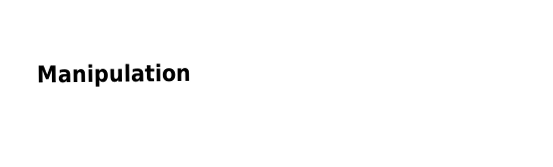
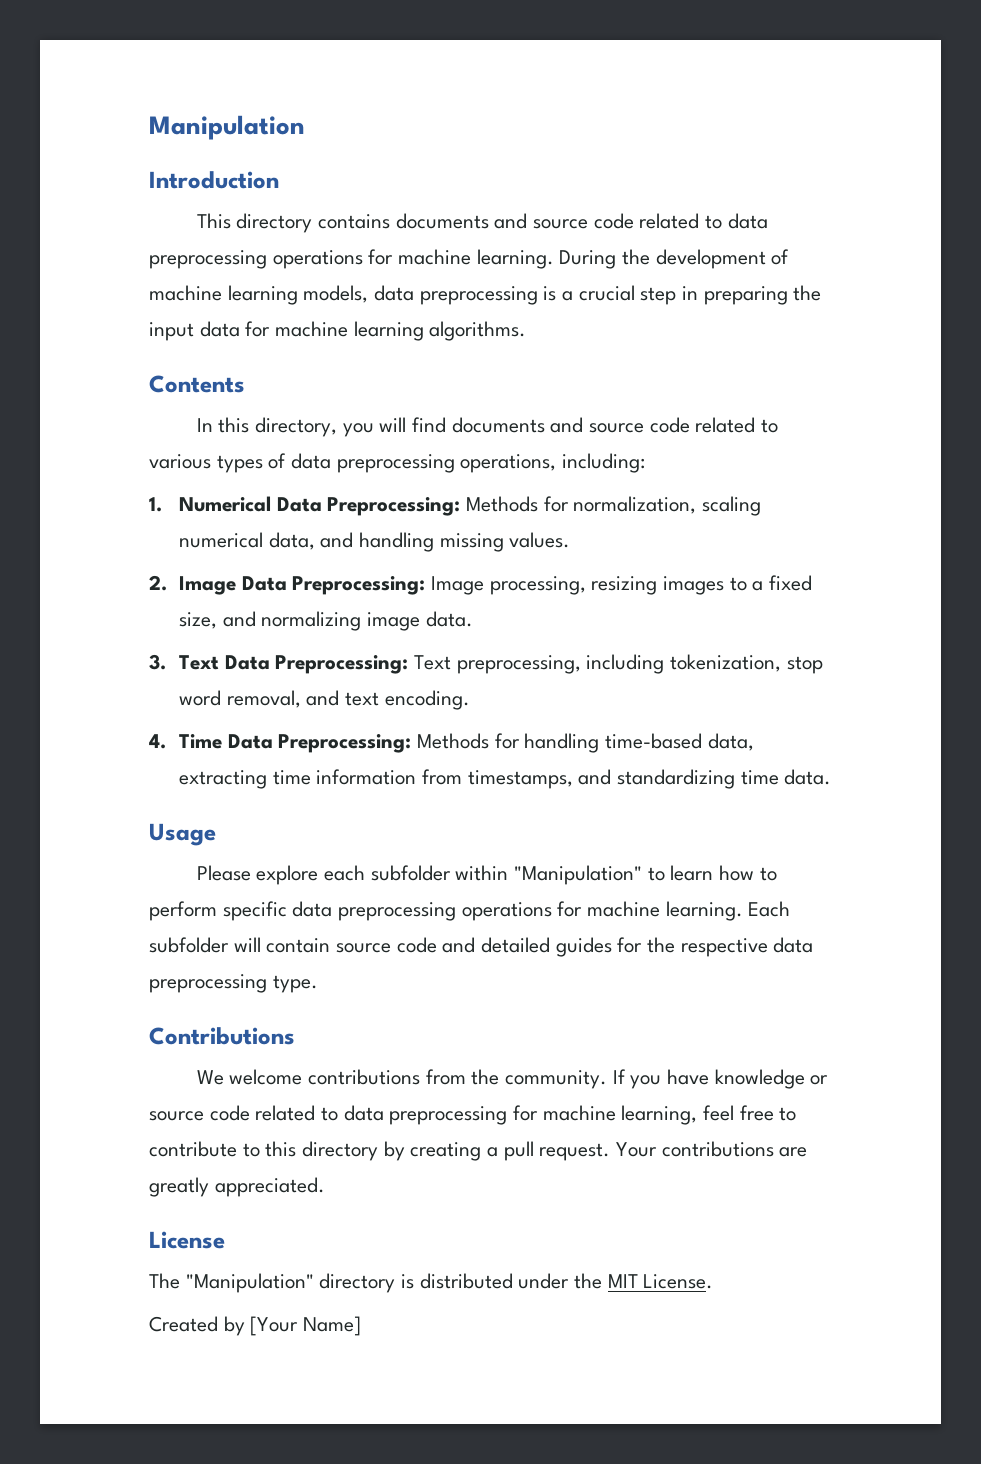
+ Introduction
+ This directory contains documents and source code related to data preprocessing operations for machine learning. During the development of machine learning models, data preprocessing is a crucial step in preparing the input data for machine learning algorithms.
+ Contents
+ In this directory, you will find documents and source code related to various types of data preprocessing operations, including:
+ 1. Numerical Data Preprocessing: Methods for normalization, scaling numerical data, and handling missing values.
+ 2. Image Data Preprocessing: Image processing, resizing images to a fixed size, and normalizing image data.
+ 3. Text Data Preprocessing: Text preprocessing, including tokenization, stop word removal, and text encoding.
+ 4. Time Data Preprocessing: Methods for handling time-based data, extracting time information from timestamps, and standardizing time data.
+ Usage
+ Please explore each subfolder within "Manipulation" to learn how to perform specific data preprocessing operations for machine learning. Each subfolder will contain source code and detailed guides for the respective data preprocessing type.
+ Contributions
+ We welcome contributions from the community. If you have knowledge or source code related to data preprocessing for machine learning, feel free to contribute to this directory by creating a pull request. Your contributions are greatly appreciated.
+ License
+ The "Manipulation" directory is distributed under the MIT License.
+ Created by [Your Name]

